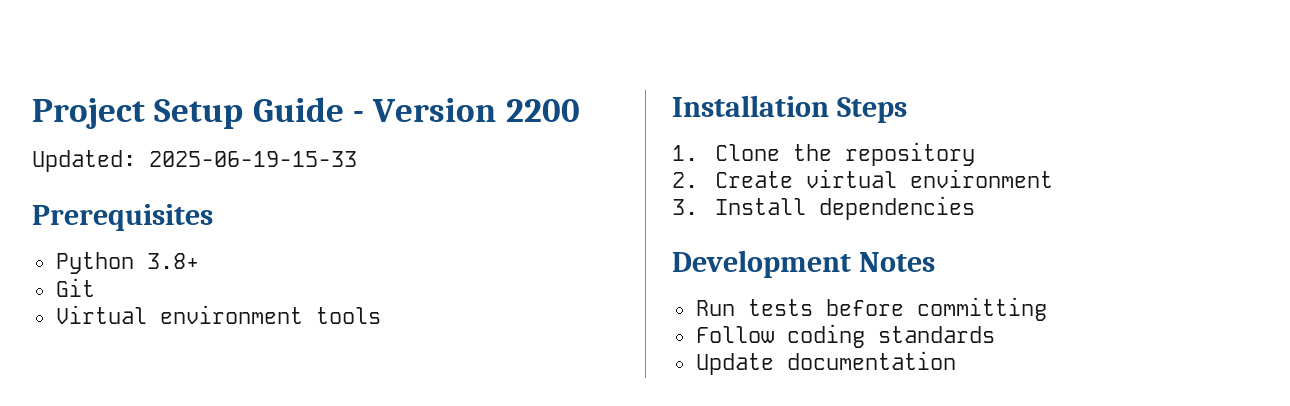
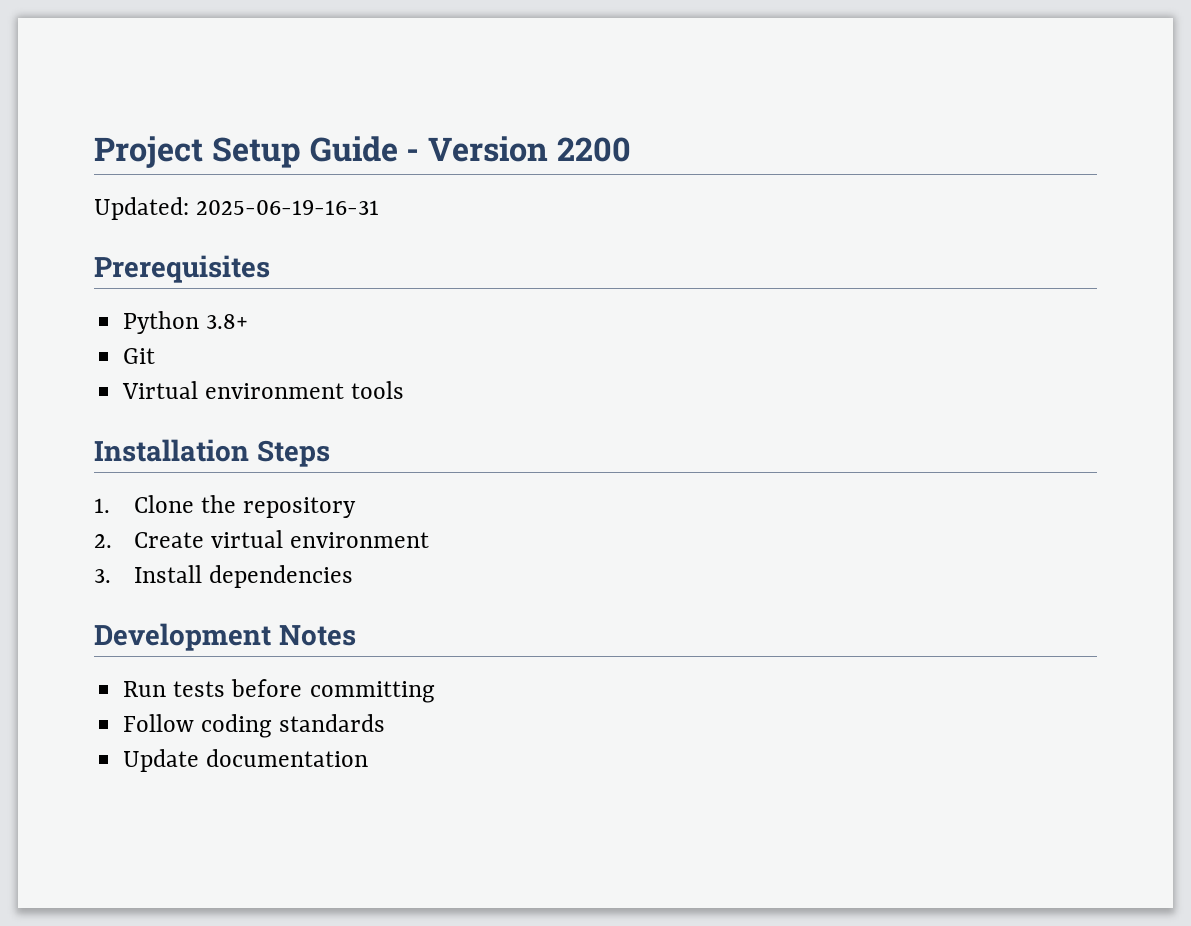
- Updated: 2025-06-19-15-33
+ Updated: 2025-06-19-16-31

